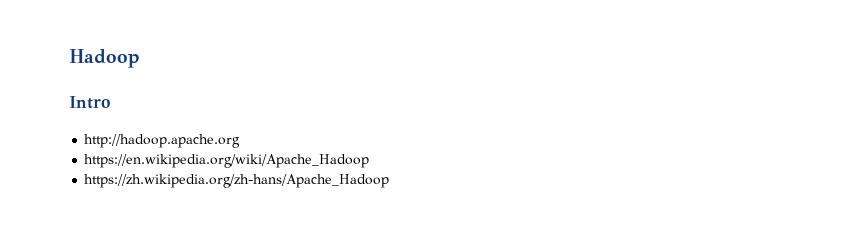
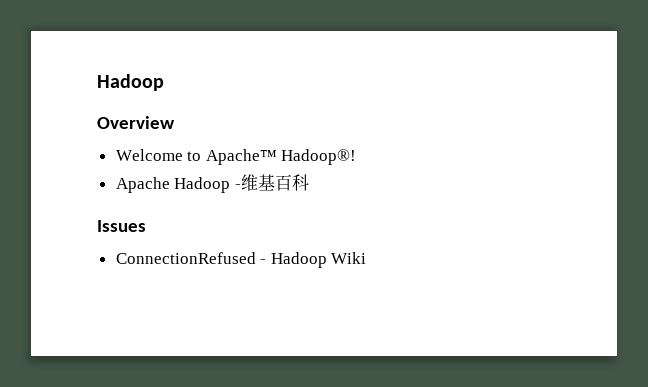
- Intro
- http://hadoop.apache.org
- https://en.wikipedia.org/wiki/Apache_Hadoop
- https://zh.wikipedia.org/zh-hans/Apache_Hadoop
+ Overview
+ Welcome to Apache™ Hadoop®!
+ Apache Hadoop -维基百科
+ Issues
+ ConnectionRefused - Hadoop Wiki

